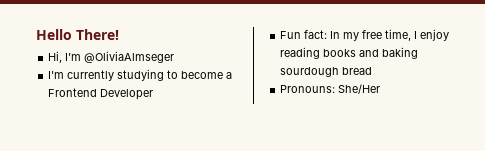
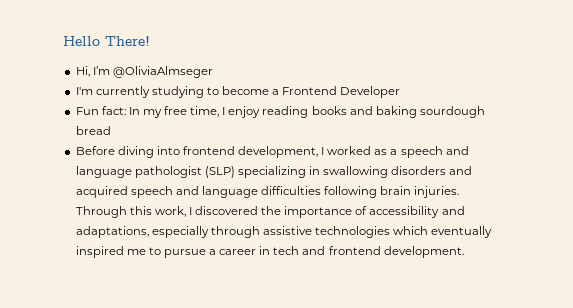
- Pronouns: She/Her
+ Before diving into frontend development, I worked as a speech and language pathologist (SLP) specializing in swallowing disorders and acquired speech and language difficulties following brain injuries. Through this work, I discovered the importance of accessibility and adaptations, especially through assistive technologies which eventually inspired me to pursue a career in tech and frontend development.

